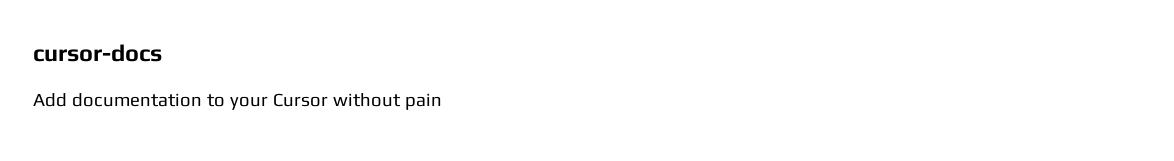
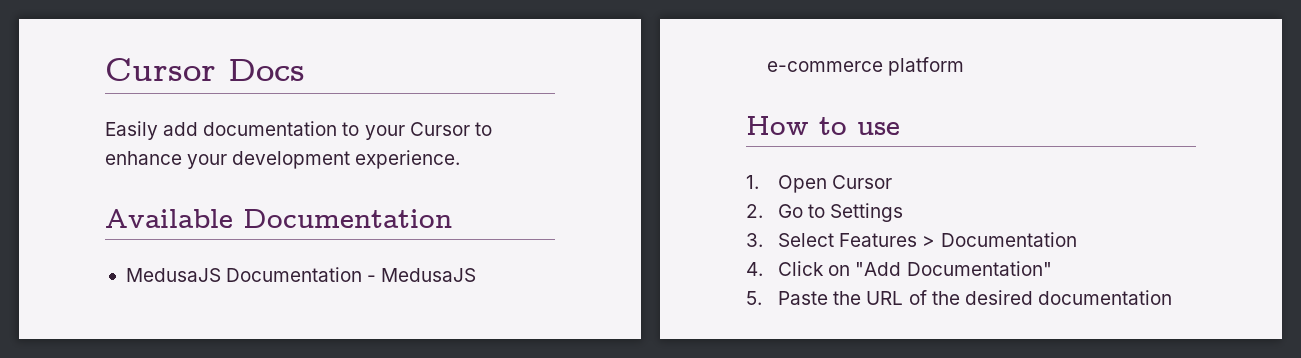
- cursor-docs
- Add documentation to your Cursor without pain
+ Cursor Docs
+ Easily add documentation to your Cursor to enhance your development experience.
+ Available Documentation
+ MedusaJS Documentation - MedusaJS e-commerce platform
+ How to use
+ 1. Open Cursor
+ 2. Go to Settings
+ 3. Select Features > Documentation
+ 4. Click on "Add Documentation"
+ 5. Paste the URL of the desired documentation

